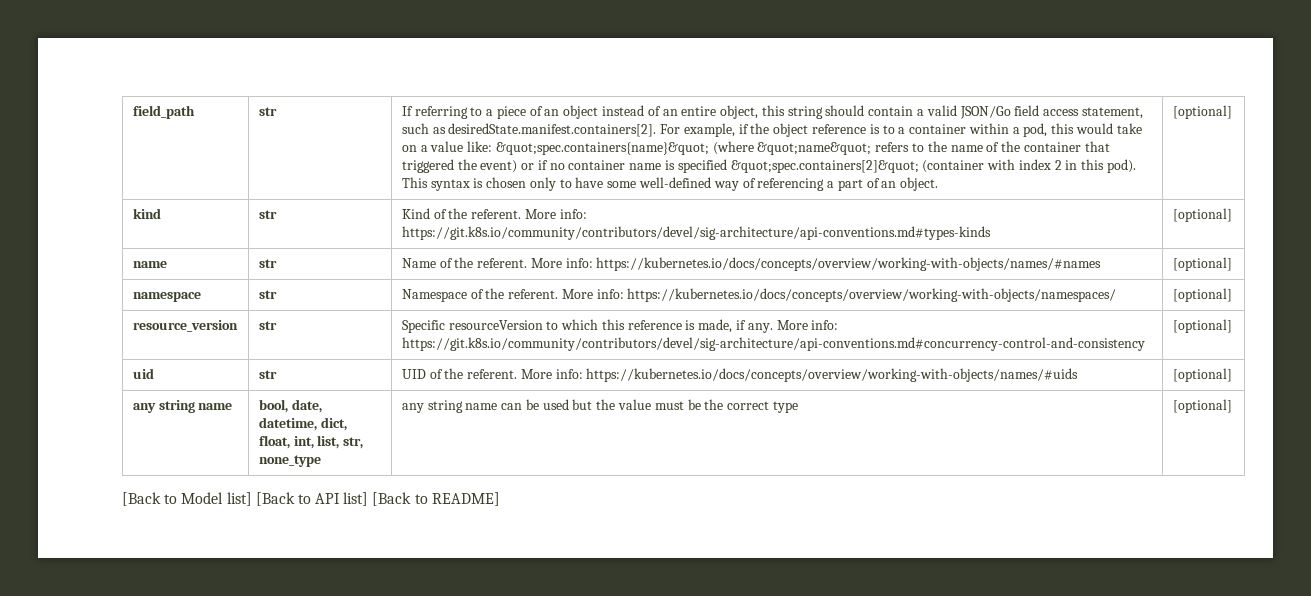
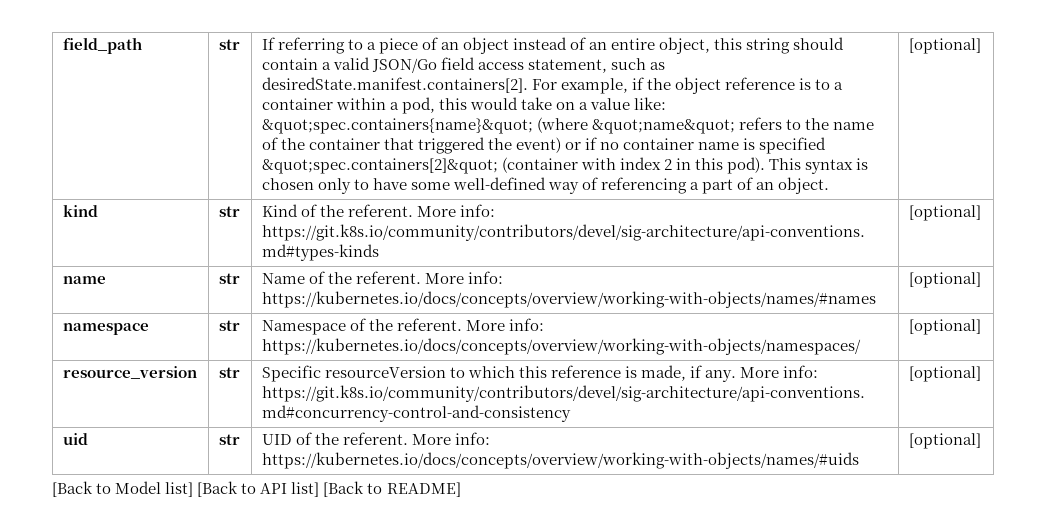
- any string name | bool, date, datetime, dict, float, int, list, str, none_type | any string name can be used but the value must be the correct type | [optional]

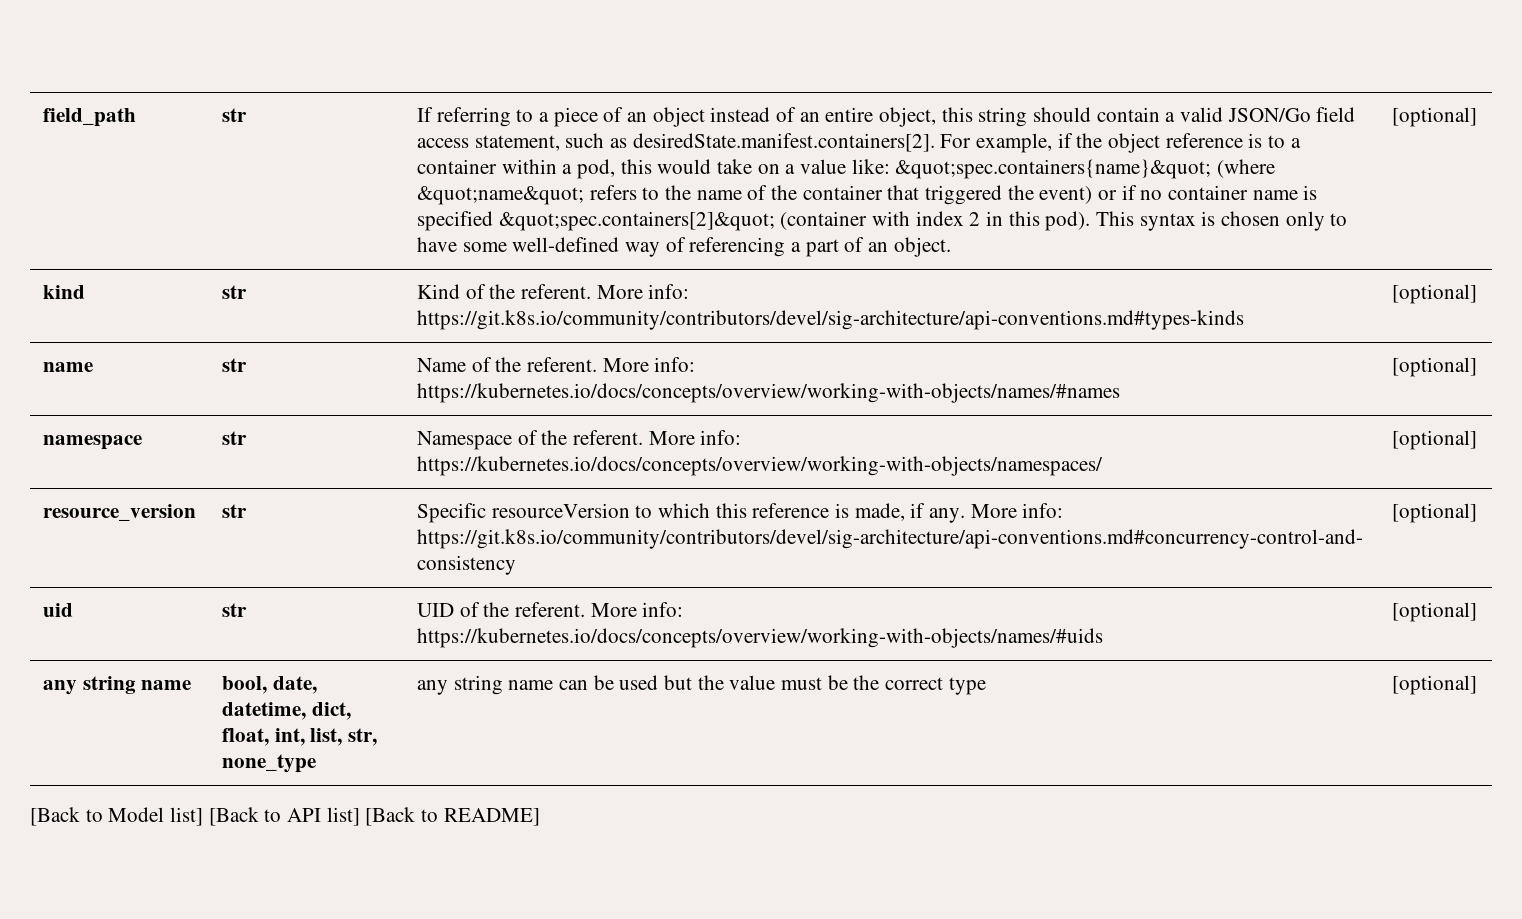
+ any string name | bool, date, datetime, dict, float, int, list, str, none_type | any string name can be used but the value must be the correct type | [optional]

